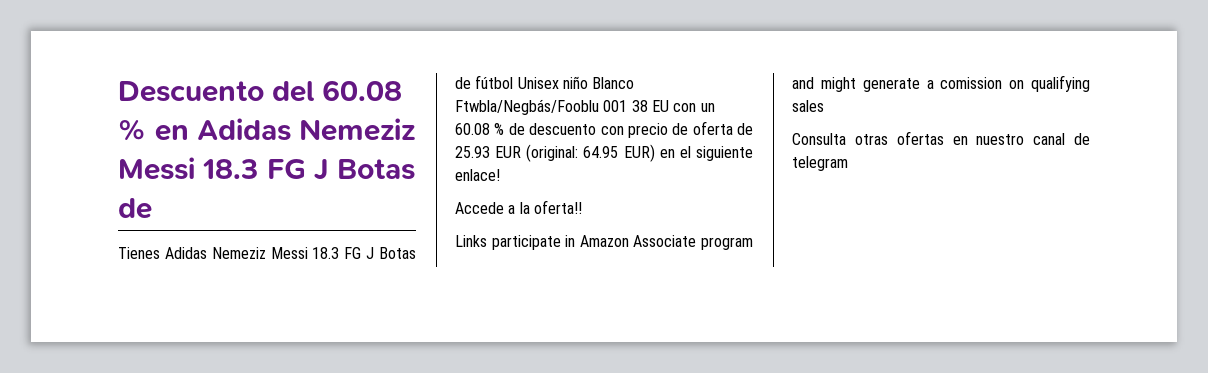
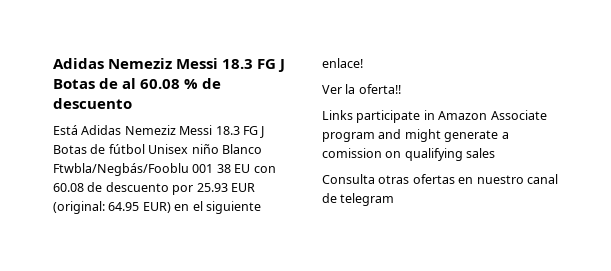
- Descuento del 60.08 % en Adidas Nemeziz Messi 18.3 FG J Botas de
- Tienes Adidas Nemeziz Messi 18.3 FG J Botas de fútbol Unisex niño Blanco Ftwbla/Negbás/Fooblu 001 38 EU con un 60.08 % de descuento con precio de oferta de 25.93 EUR (original: 64.95 EUR) en el siguiente enlace!
+ Adidas Nemeziz Messi 18.3 FG J Botas de al 60.08 % de descuento
+ Está Adidas Nemeziz Messi 18.3 FG J Botas de fútbol Unisex niño Blanco Ftwbla/Negbás/Fooblu 001 38 EU con 60.08 de descuento por 25.93 EUR (original: 64.95 EUR) en el siguiente enlace!
- Accede a la oferta!!
+ Ver la oferta!!

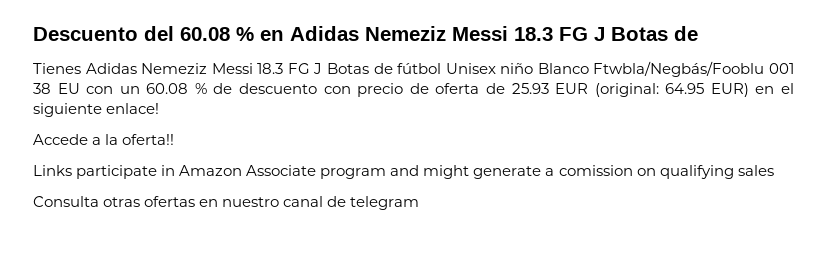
- Adidas Nemeziz Messi 18.3 FG J Botas de al 60.08 % de descuento
- Está Adidas Nemeziz Messi 18.3 FG J Botas de fútbol Unisex niño Blanco Ftwbla/Negbás/Fooblu 001 38 EU con 60.08 de descuento por 25.93 EUR (original: 64.95 EUR) en el siguiente enlace!
+ Descuento del 60.08 % en Adidas Nemeziz Messi 18.3 FG J Botas de
+ Tienes Adidas Nemeziz Messi 18.3 FG J Botas de fútbol Unisex niño Blanco Ftwbla/Negbás/Fooblu 001 38 EU con un 60.08 % de descuento con precio de oferta de 25.93 EUR (original: 64.95 EUR) en el siguiente enlace!
- Ver la oferta!!
+ Accede a la oferta!!

